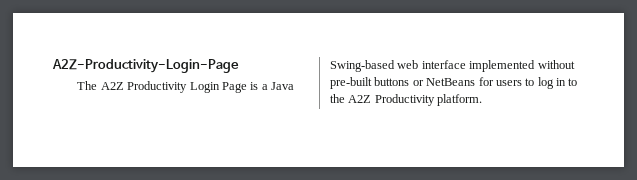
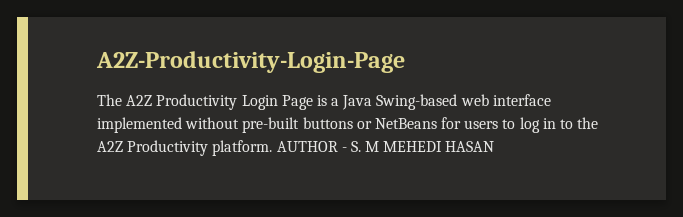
+ AUTHOR - S. M MEHEDI HASAN

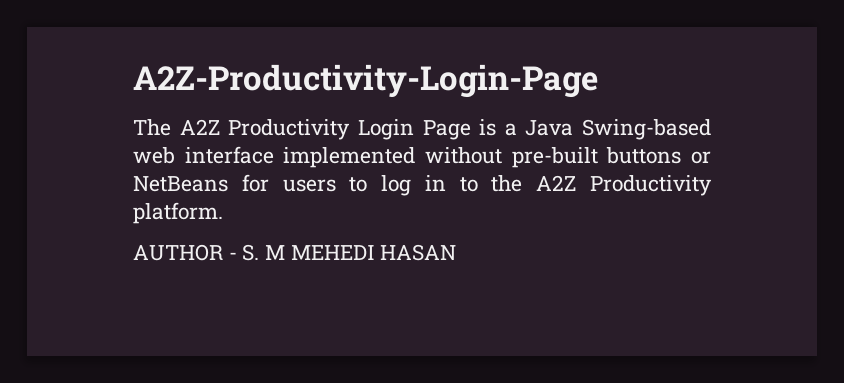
- The A2Z Productivity Login Page is a Java Swing-based web interface implemented without pre-built buttons or NetBeans for users to log in to the A2Z Productivity platform. AUTHOR - S. M MEHEDI HASAN
+ The A2Z Productivity Login Page is a Java Swing-based web interface implemented without pre-built buttons or NetBeans for users to log in to the A2Z Productivity platform.
+ AUTHOR - S. M MEHEDI HASAN

